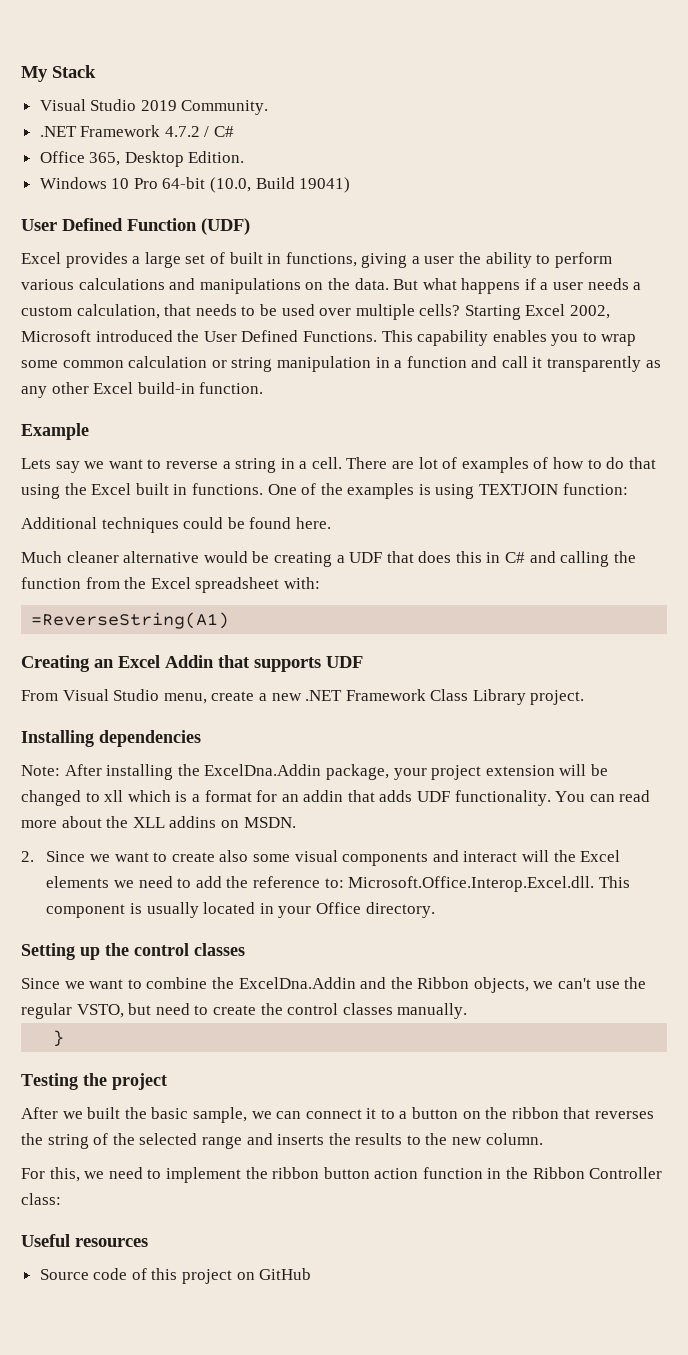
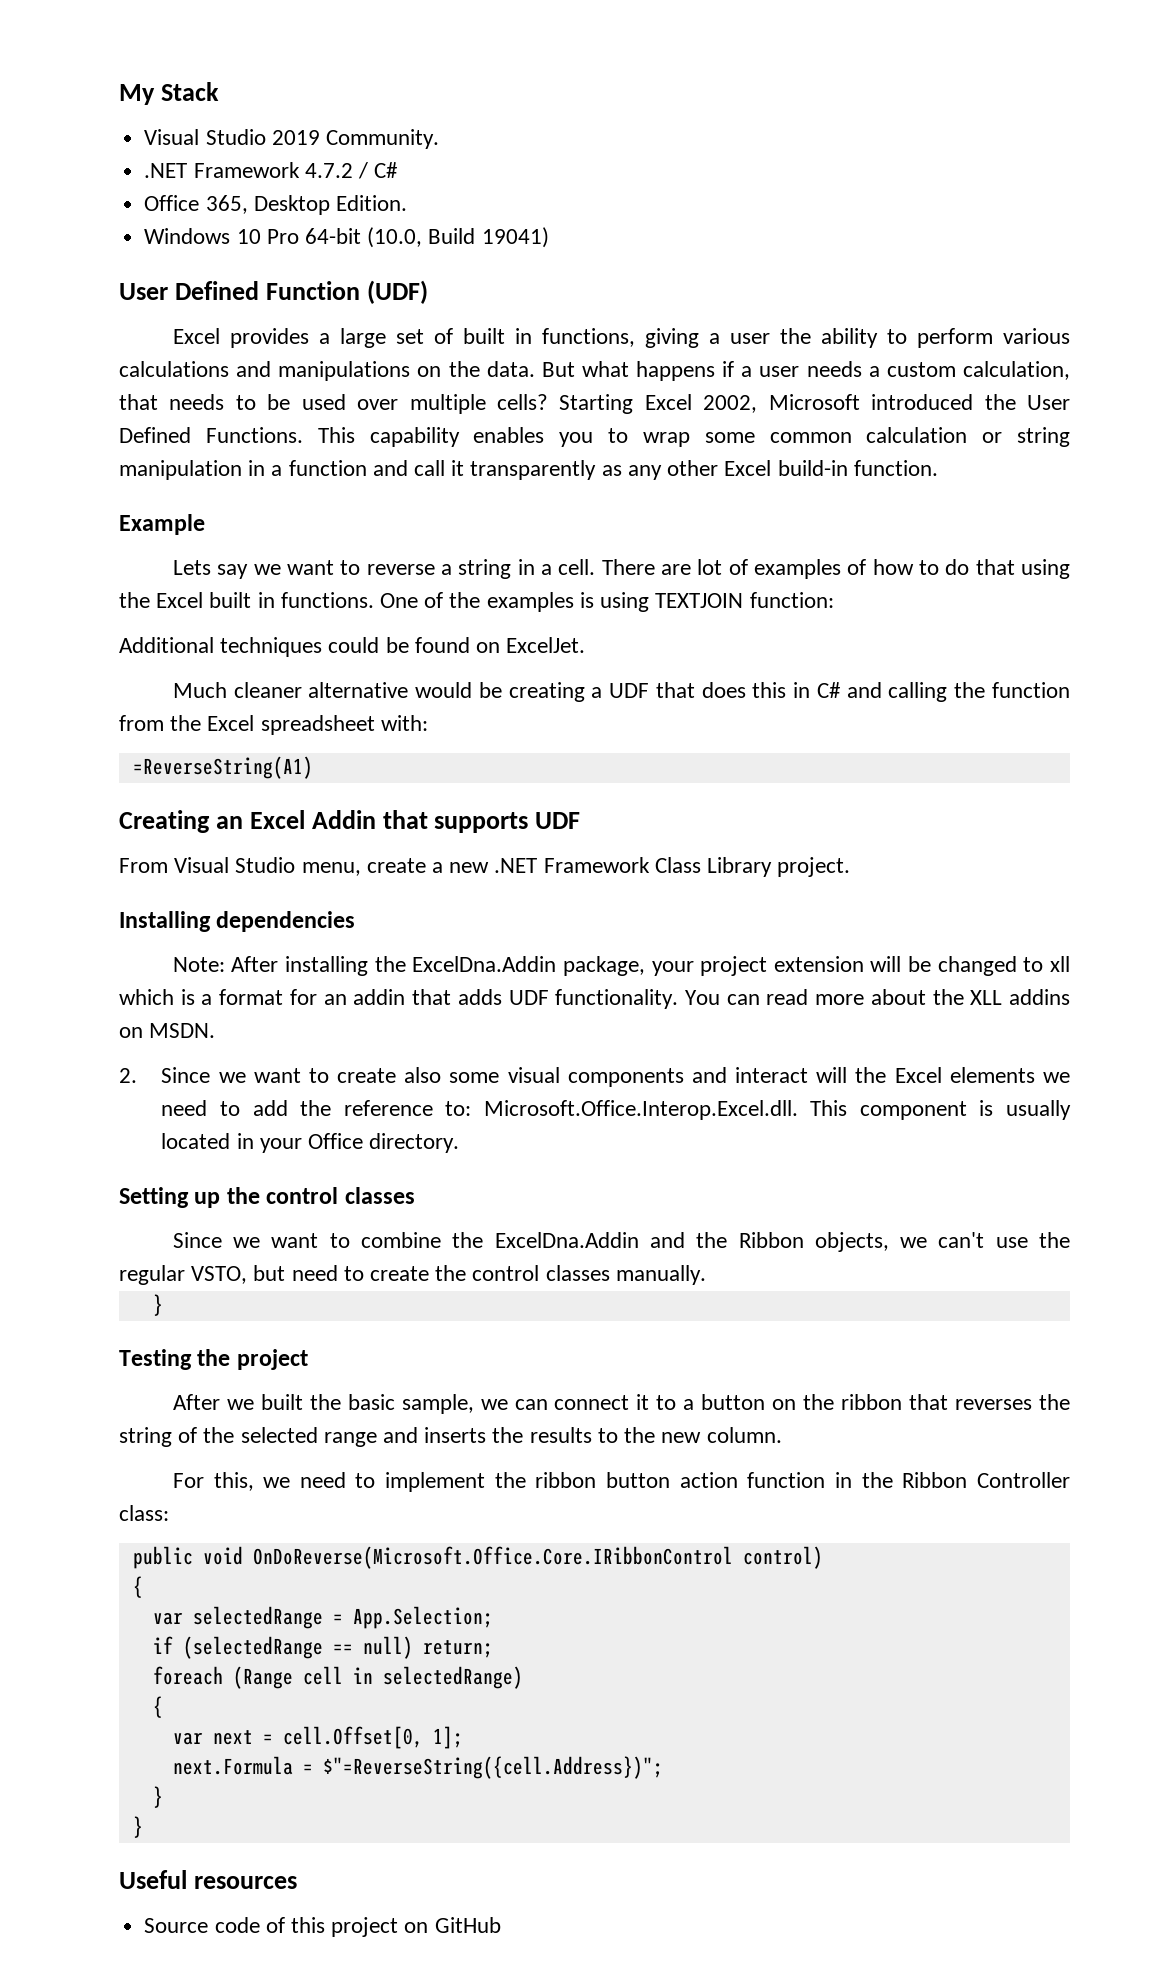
- Additional techniques could be found here.
+ Additional techniques could be found on ExcelJet.
+ public void OnDoReverse(Microsoft.Office.Core.IRibbonControl control)
+ {
+ var selectedRange = App.Selection;
+ if (selectedRange == null) return;
+ foreach (Range cell in selectedRange)
+ {
+ var next = cell.Offset[0, 1];
+ next.Formula = $"=ReverseString({cell.Address})";
+ }
+ }

